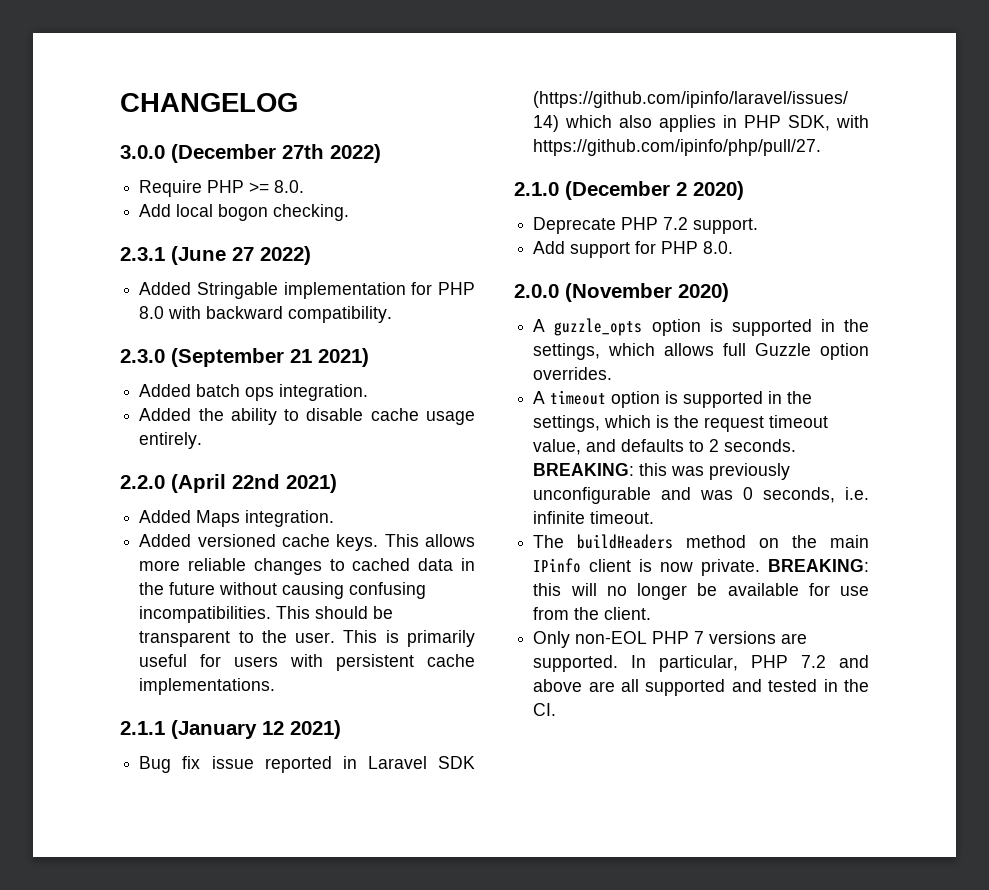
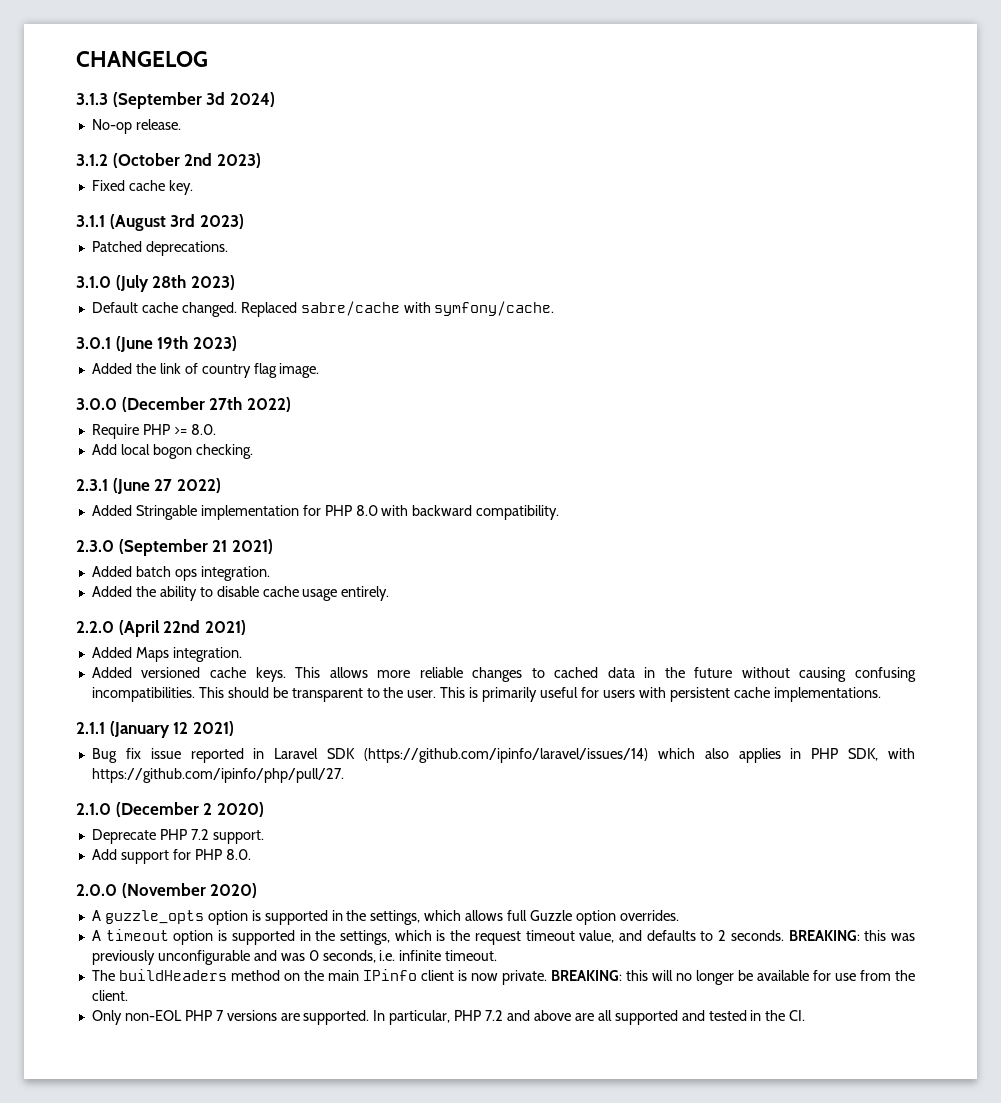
+ 3.1.3 (September 3d 2024)
+ No-op release.
+ 3.1.2 (October 2nd 2023)
+ Fixed cache key.
+ 3.1.1 (August 3rd 2023)
+ Patched deprecations.
+ 3.1.0 (July 28th 2023)
+ Default cache changed. Replaced sabre/cache with symfony/cache.
+ 3.0.1 (June 19th 2023)
+ Added the link of country flag image.

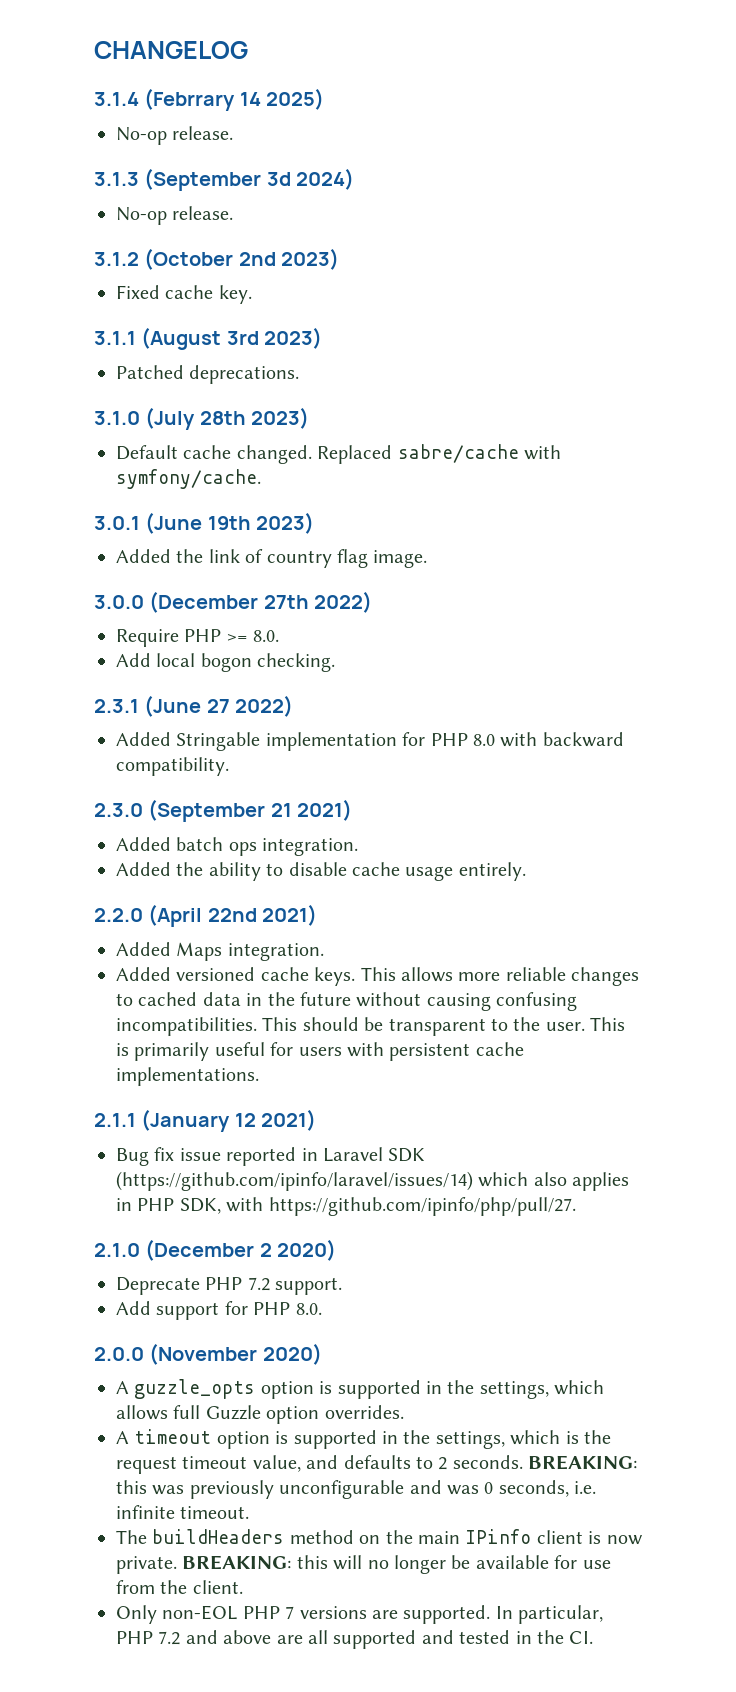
+ 3.1.4 (Febrrary 14 2025)
+ No-op release.

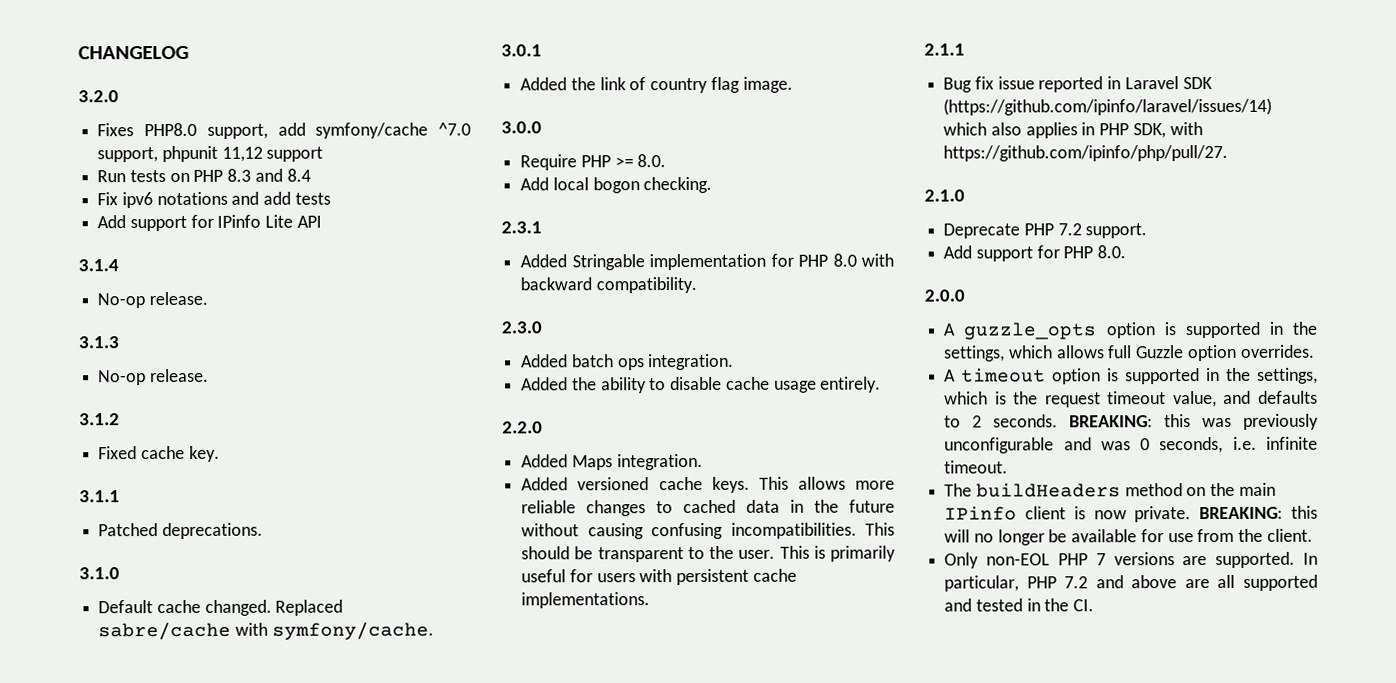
- 3.1.4 (Febrrary 14 2025)
+ 3.2.0
+ Fixes PHP8.0 support, add symfony/cache ^7.0 support, phpunit 11,12 support
+ Run tests on PHP 8.3 and 8.4
+ Fix ipv6 notations and add tests
+ Add support for IPinfo Lite API
+ 3.1.4
- 3.1.3 (September 3d 2024)
+ 3.1.3
- 3.1.2 (October 2nd 2023)
+ 3.1.2
- 3.1.1 (August 3rd 2023)
+ 3.1.1
- 3.1.0 (July 28th 2023)
+ 3.1.0
- 3.0.1 (June 19th 2023)
+ 3.0.1
- 3.0.0 (December 27th 2022)
+ 3.0.0
- 2.3.1 (June 27 2022)
+ 2.3.1
- 2.3.0 (September 21 2021)
+ 2.3.0
- 2.2.0 (April 22nd 2021)
+ 2.2.0
- 2.1.1 (January 12 2021)
+ 2.1.1
- 2.1.0 (December 2 2020)
+ 2.1.0
- 2.0.0 (November 2020)
+ 2.0.0

